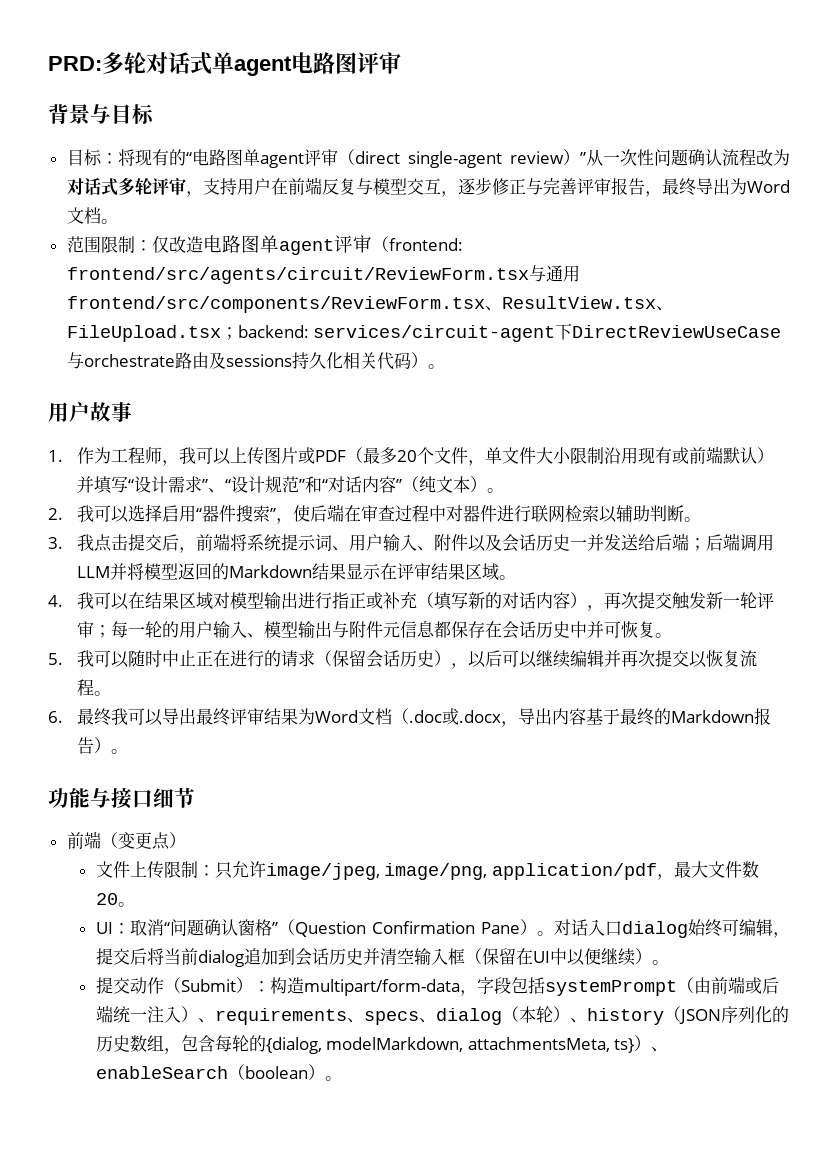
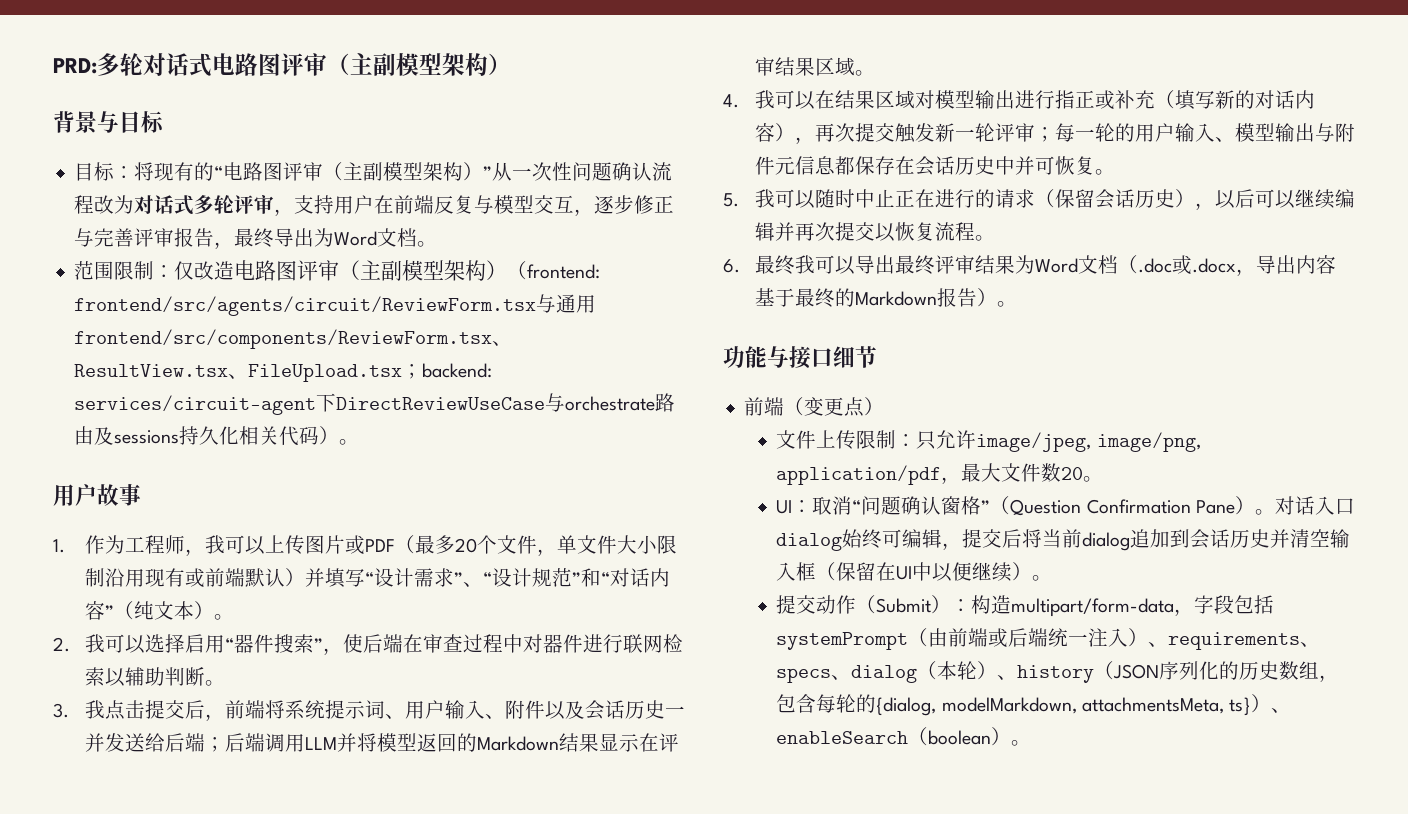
- PRD:多轮对话式单agent电路图评审
+ PRD:多轮对话式电路图评审（主副模型架构）
- 目标：将现有的“电路图单agent评审（direct single-agent review）”从一次性问题确认流程改为对话式多轮评审，支持用户在前端反复与模型交互，逐步修正与完善评审报告，最终导出为Word文档。
+ 目标：将现有的“电路图评审（主副模型架构）”从一次性问题确认流程改为对话式多轮评审，支持用户在前端反复与模型交互，逐步修正与完善评审报告，最终导出为Word文档。
- 范围限制：仅改造电路图单agent评审（frontend: frontend/src/agents/circuit/ReviewForm.tsx与通用frontend/src/components/ReviewForm.tsx、ResultView.tsx、FileUpload.tsx；backend: services/circuit-agent下DirectReviewUseCase与orchestrate路由及sessions持久化相关代码）。
+ 范围限制：仅改造电路图评审（主副模型架构）（frontend: frontend/src/agents/circuit/ReviewForm.tsx与通用frontend/src/components/ReviewForm.tsx、ResultView.tsx、FileUpload.tsx；backend: services/circuit-agent下DirectReviewUseCase与orchestrate路由及sessions持久化相关代码）。

